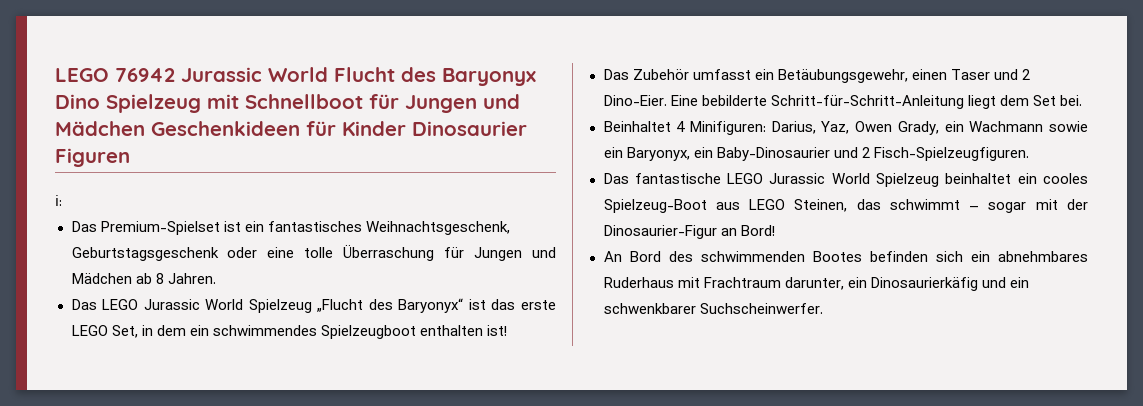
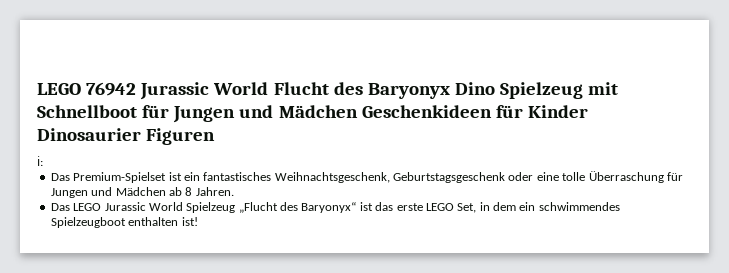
- Das Zubehör umfasst ein Betäubungsgewehr, einen Taser und 2 Dino-Eier. Eine bebilderte Schritt-für-Schritt-Anleitung liegt dem Set bei.
- Beinhaltet 4 Minifiguren: Darius, Yaz, Owen Grady, ein Wachmann sowie ein Baryonyx, ein Baby-Dinosaurier und 2 Fisch-Spielzeugfiguren.
- Das fantastische LEGO Jurassic World Spielzeug beinhaltet ein cooles Spielzeug-Boot aus LEGO Steinen, das schwimmt – sogar mit der Dinosaurier-Figur an Bord!
- An Bord des schwimmenden Bootes befinden sich ein abnehmbares Ruderhaus mit Frachtraum darunter, ein Dinosaurierkäfig und ein schwenkbarer Suchscheinwerfer.

